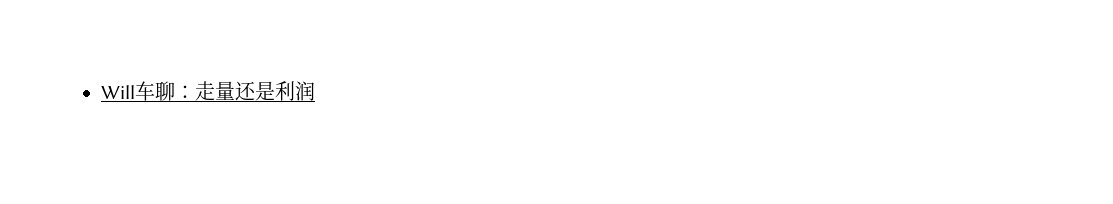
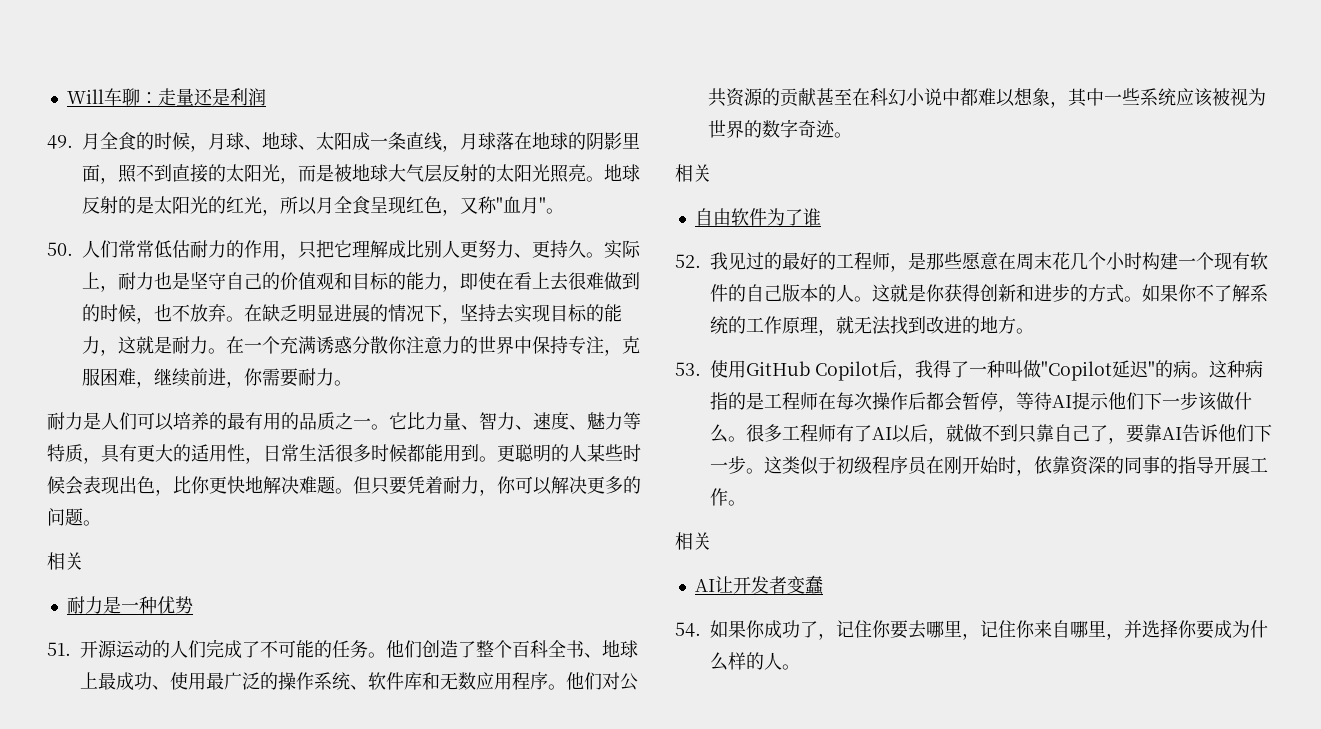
+ 49.月全食的时候，月球、地球、太阳成一条直线，月球落在地球的阴影里面，照不到直接的太阳光，而是被地球大气层反射的太阳光照亮。地球反射的是太阳光的红光，所以月全食呈现红色，又称"血月"。
+ 50.人们常常低估耐力的作用，只把它理解成比别人更努力、更持久。实际上，耐力也是坚守自己的价值观和目标的能力，即使在看上去很难做到的时候，也不放弃。在缺乏明显进展的情况下，坚持去实现目标的能力，这就是耐力。在一个充满诱惑分散你注意力的世界中保持专注，克服困难，继续前进，你需要耐力。
+ 耐力是人们可以培养的最有用的品质之一。它比力量、智力、速度、魅力等特质，具有更大的适用性，日常生活很多时候都能用到。更聪明的人某些时候会表现出色，比你更快地解决难题。但只要凭着耐力，你可以解决更多的问题。
+ 相关
+ 耐力是一种优势
+ 51.开源运动的人们完成了不可能的任务。他们创造了整个百科全书、地球上最成功、使用最广泛的操作系统、软件库和无数应用程序。他们对公共资源的贡献甚至在科幻小说中都难以想象，其中一些系统应该被视为世界的数字奇迹。
+ 相关
+ 自由软件为了谁
+ 52.我见过的最好的工程师，是那些愿意在周末花几个小时构建一个现有软件的自己版本的人。这就是你获得创新和进步的方式。如果你不了解系统的工作原理，就无法找到改进的地方。
+ 53.使用GitHub Copilot后，我得了一种叫做"Copilot延迟"的病。这种病指的是工程师在每次操作后都会暂停，等待AI提示他们下一步该做什么。很多工程师有了AI以后，就做不到只靠自己了，要靠AI告诉他们下一步。这类似于初级程序员在刚开始时，依靠资深的同事的指导开展工作。
+ 相关
+ AI让开发者变蠢
+ 54.如果你成功了，记住你要去哪里，记住你来自哪里，并选择你要成为什么样的人。

